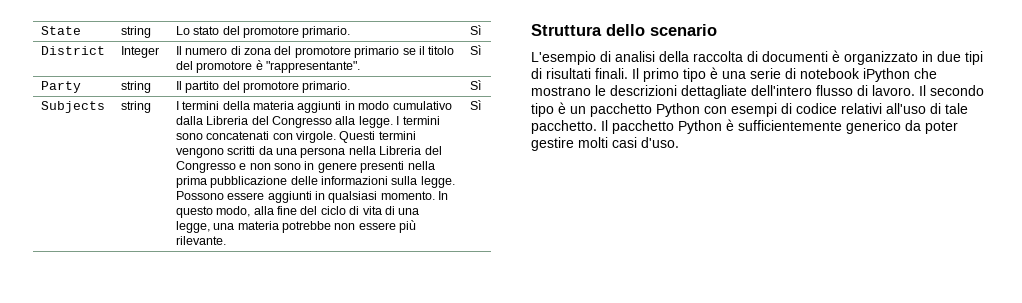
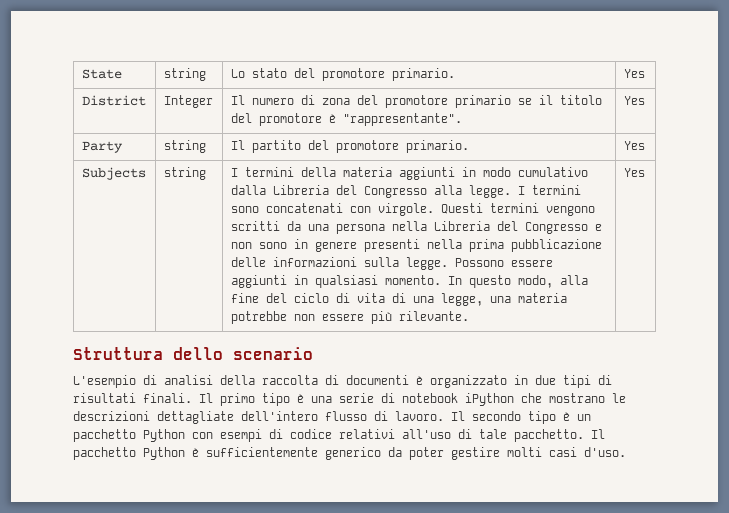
- State | string | Lo stato del promotore primario. | Sì
+ State | string | Lo stato del promotore primario. | Yes
- District | Integer | Il numero di zona del promotore primario se il titolo del promotore è "rappresentante". | Sì
+ District | Integer | Il numero di zona del promotore primario se il titolo del promotore è "rappresentante". | Yes
- Party | string | Il partito del promotore primario. | Sì
+ Party | string | Il partito del promotore primario. | Yes
- In questo modo, alla fine del ciclo di vita di una legge, una materia potrebbe non essere più rilevante. | Sì
+ In questo modo, alla fine del ciclo di vita di una legge, una materia potrebbe non essere più rilevante. | Yes

